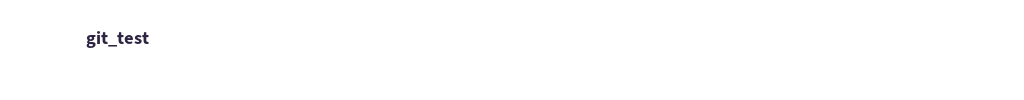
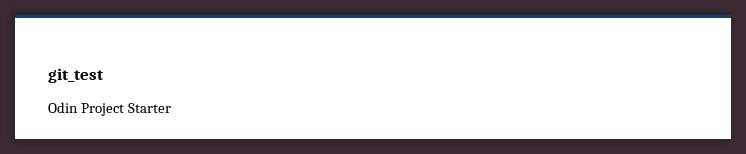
+ Odin Project Starter

